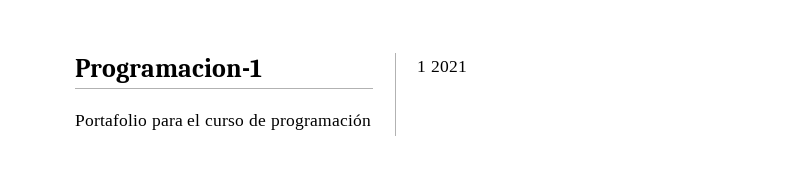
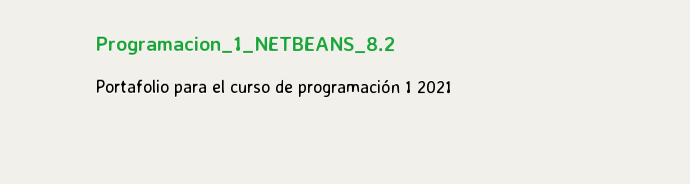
- Programacion-1
+ Programacion_1_NETBEANS_8.2

